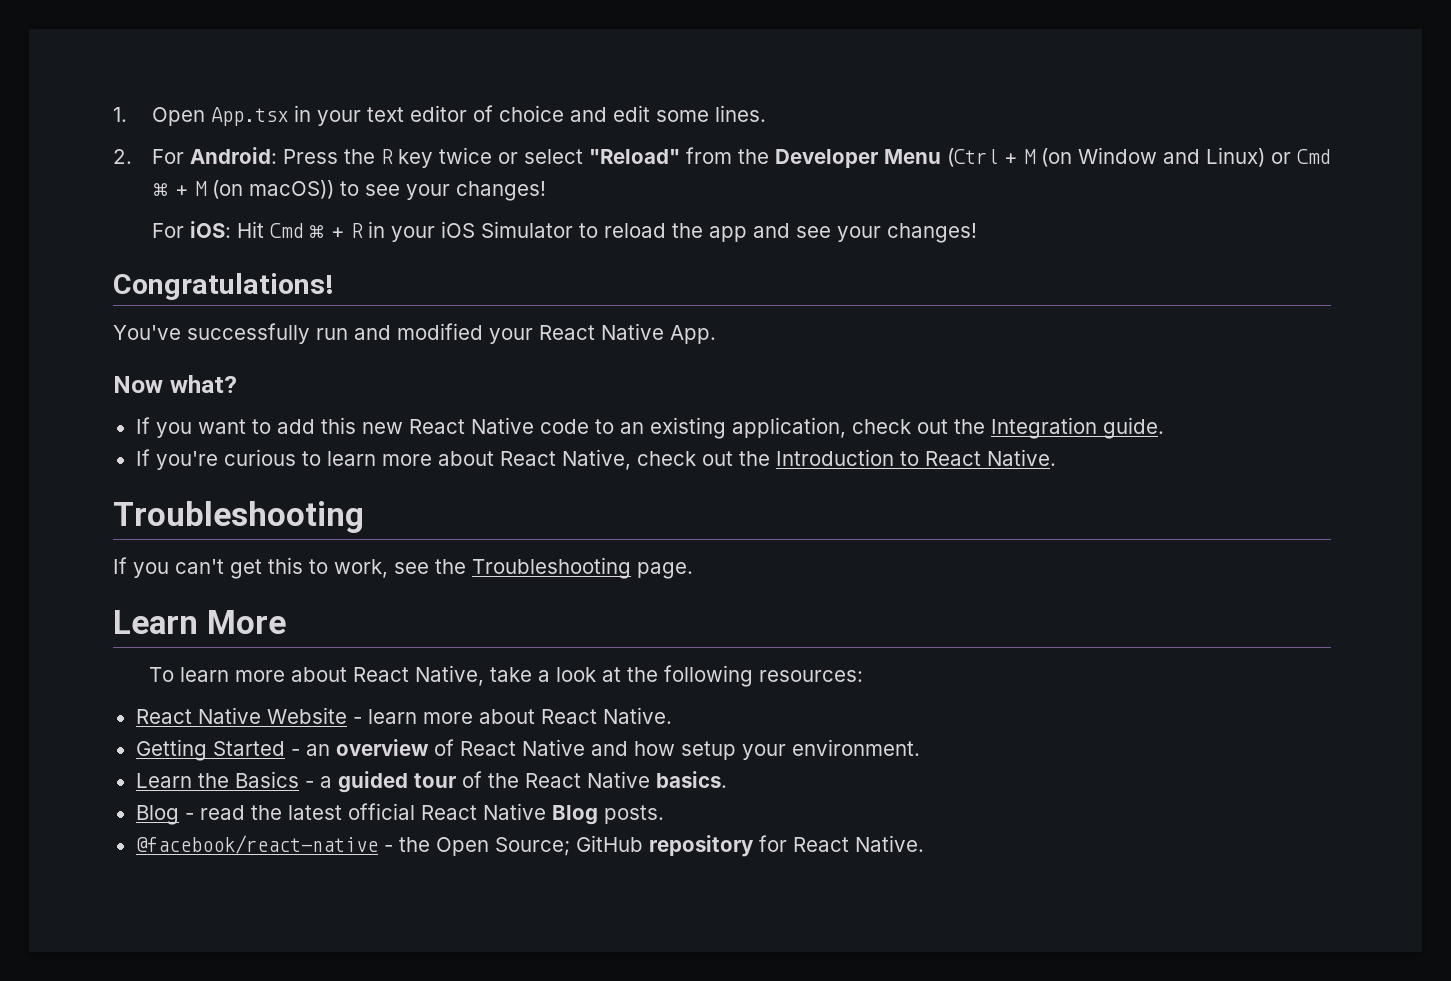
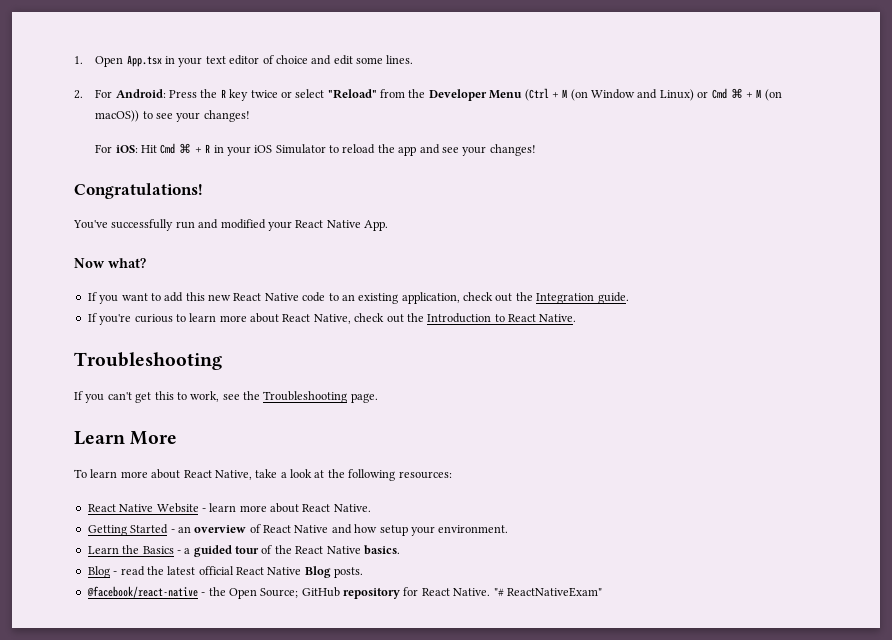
+ "# ReactNativeExam"

